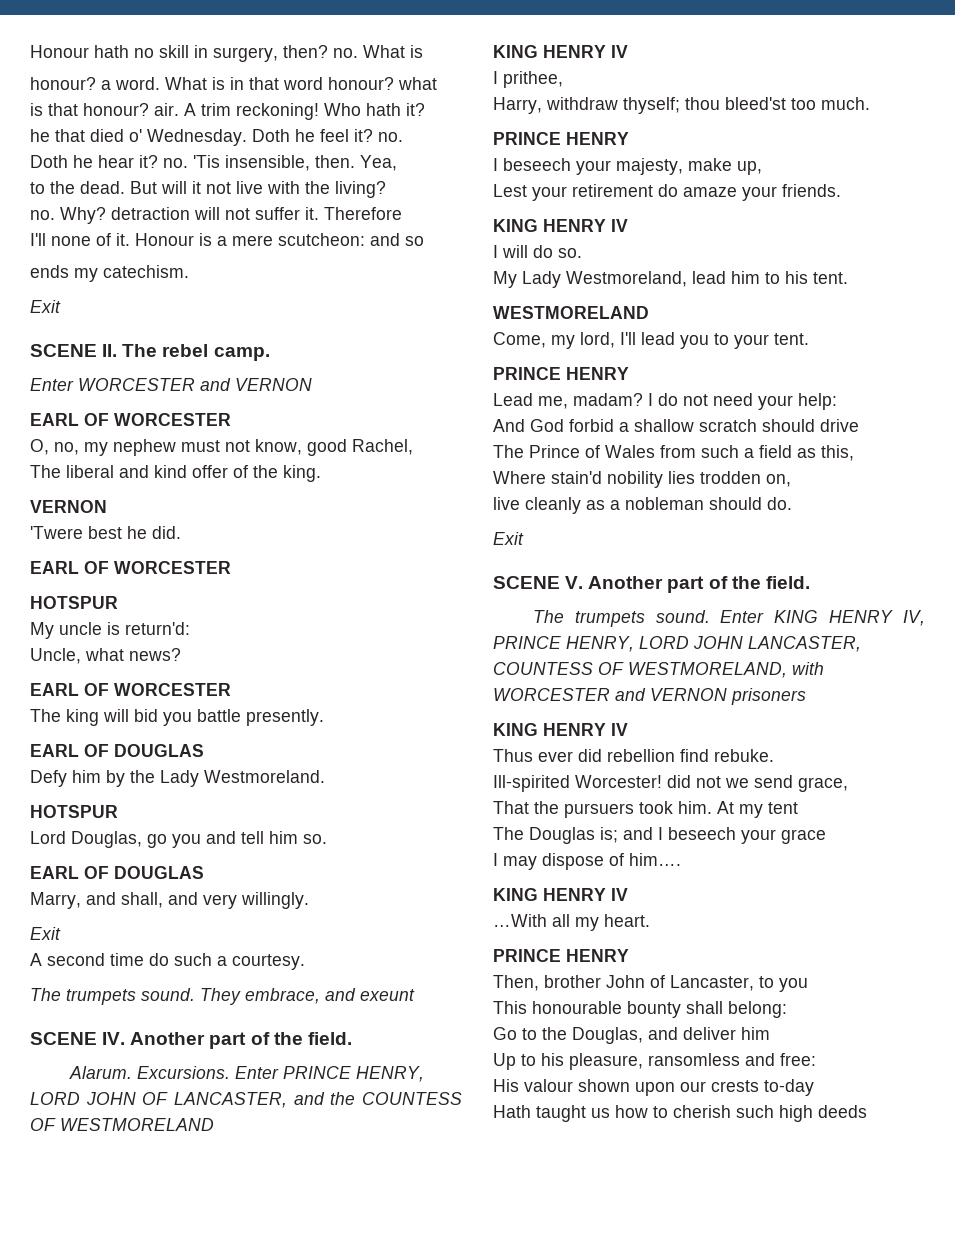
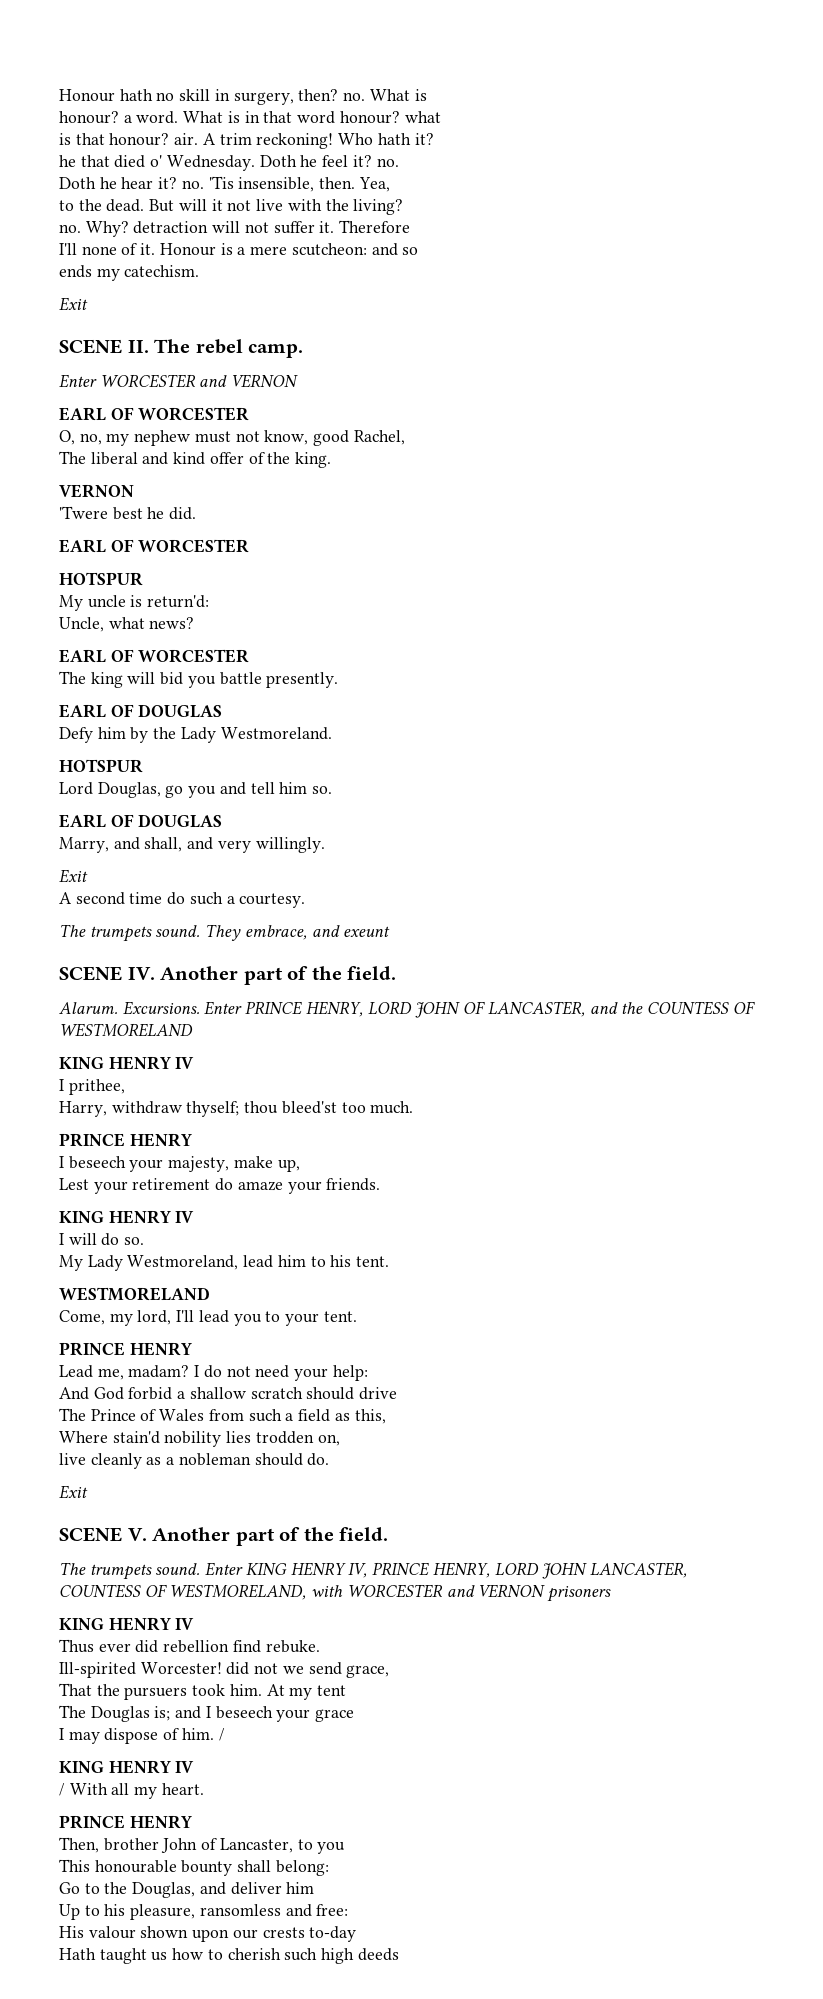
- I may dispose of him….
+ I may dispose of him. /
  KING HENRY IV
- …With all my heart.
+ / With all my heart.

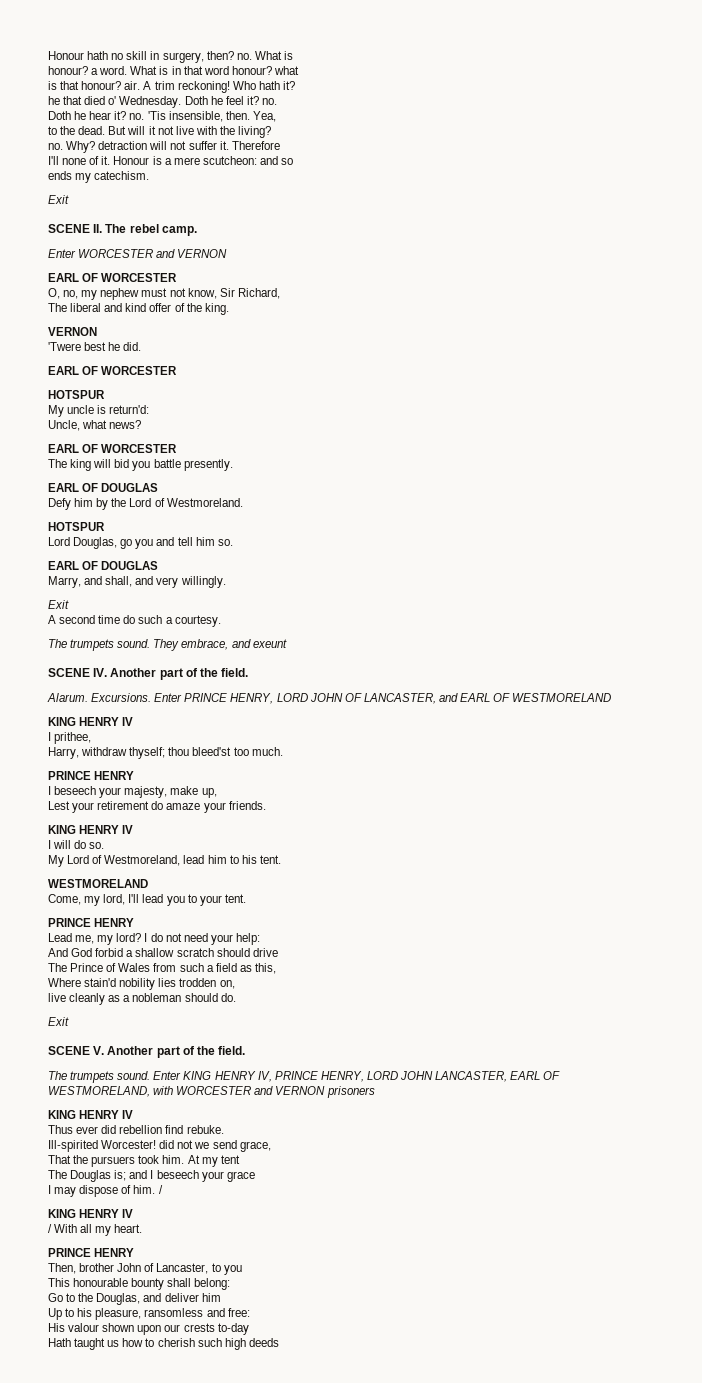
- O, no, my nephew must not know, good Rachel,
+ O, no, my nephew must not know, Sir Richard,
- Defy him by the Lady Westmoreland.
+ Defy him by the Lord of Westmoreland.
- Enter PRINCE HENRY, LORD JOHN OF LANCASTER, and the COUNTESS OF WESTMORELAND
+ Enter PRINCE HENRY, LORD JOHN OF LANCASTER, and EARL OF WESTMORELAND
- My Lady Westmoreland, lead him to his tent.
+ My Lord of Westmoreland, lead him to his tent.
- Lead me, madam?
+ Lead me, my lord?
- Enter KING HENRY IV, PRINCE HENRY, LORD JOHN LANCASTER, COUNTESS OF WESTMORELAND, with WORCESTER and VERNON prisoners
+ Enter KING HENRY IV, PRINCE HENRY, LORD JOHN LANCASTER, EARL OF WESTMORELAND, with WORCESTER and VERNON prisoners

